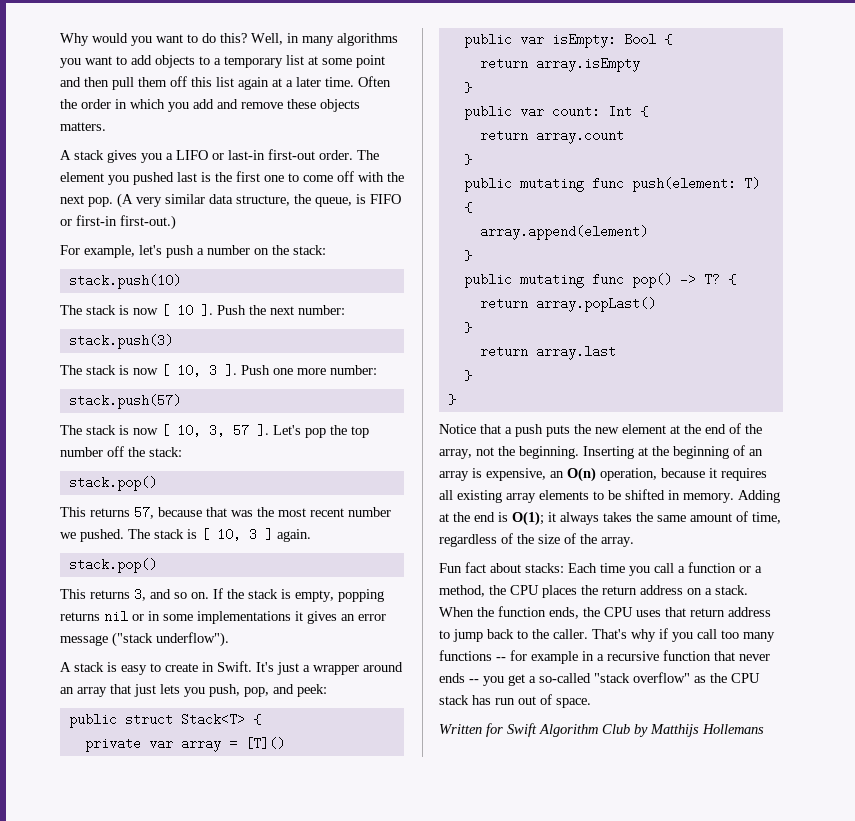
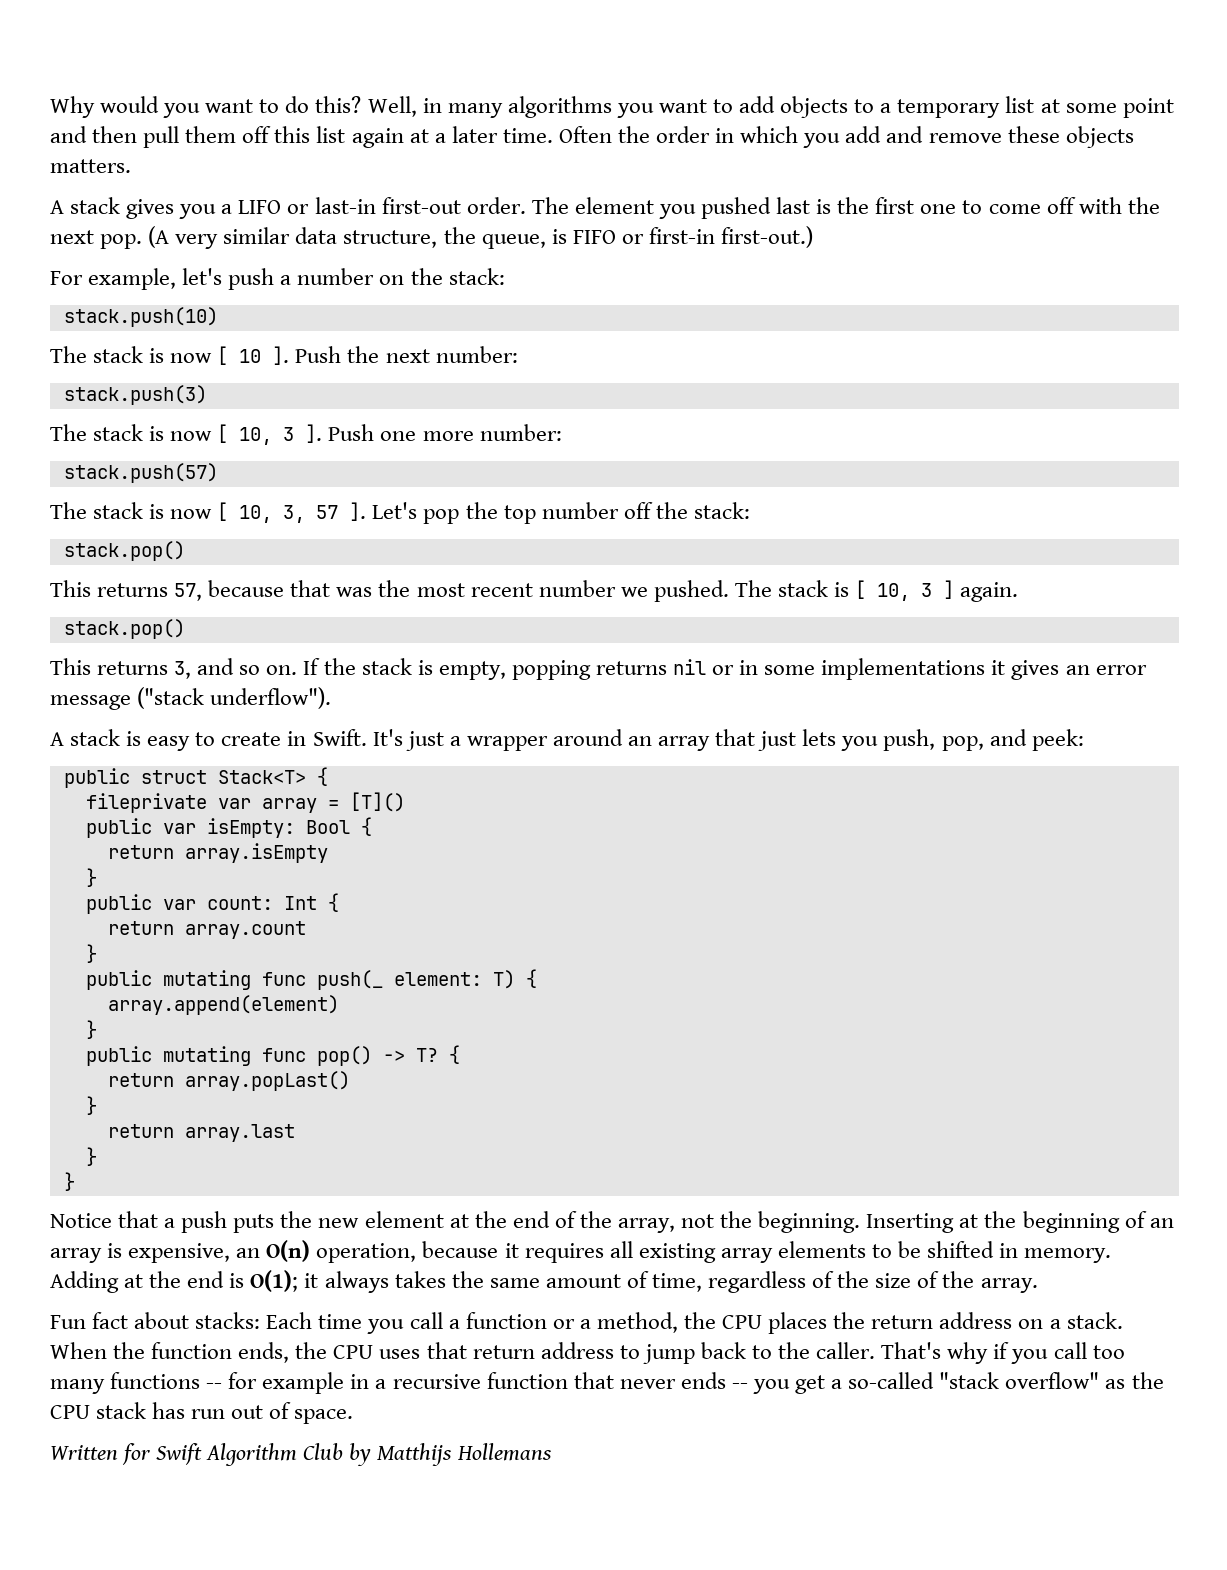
- private var array = [T]()
+ fileprivate var array = [T]()
- public mutating func push(element: T) {
+ public mutating func push(_ element: T) {

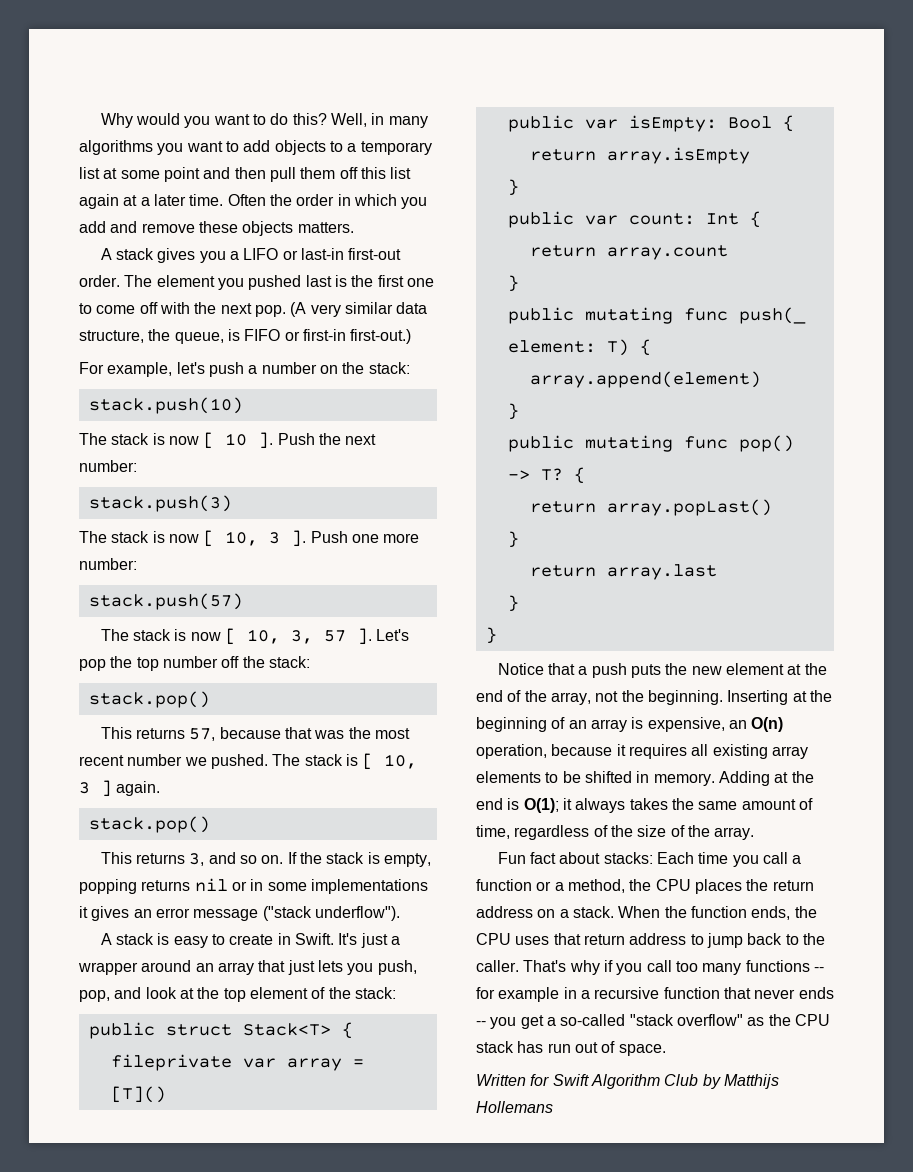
- It's just a wrapper around an array that just lets you push, pop, and peek:
+ It's just a wrapper around an array that just lets you push, pop, and look at the top element of the stack:

